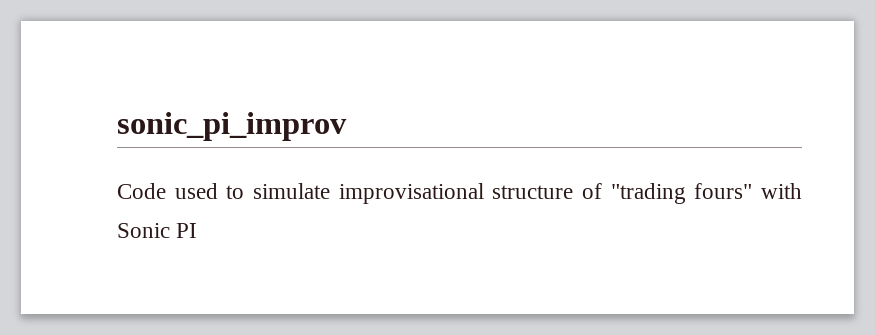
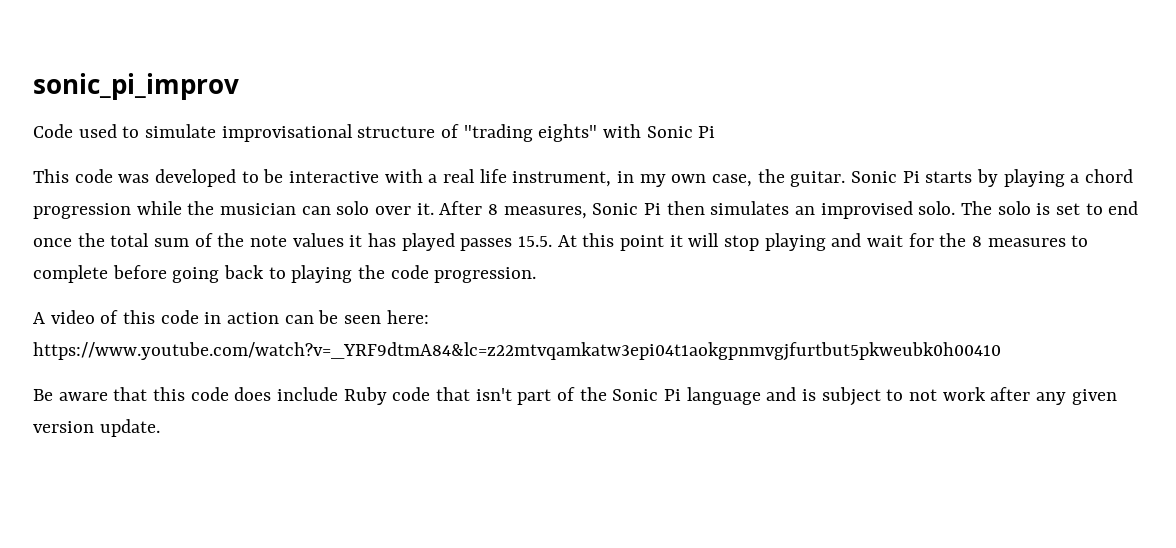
- Code used to simulate improvisational structure of "trading fours" with Sonic PI
+ Code used to simulate improvisational structure of "trading eights" with Sonic Pi
+ This code was developed to be interactive with a real life instrument, in my own case, the guitar. Sonic Pi starts by playing a chord progression while the musician can solo over it. After 8 measures, Sonic Pi then simulates an improvised solo. The solo is set to end once the total sum of the note values it has played passes 15.5. At this point it will stop playing and wait for the 8 measures to complete before going back to playing the code progression.
+ A video of this code in action can be seen here: https://www.youtube.com/watch?v=_YRF9dtmA84&lc=z22mtvqamkatw3epi04t1aokgpnmvgjfurtbut5pkweubk0h00410
+ Be aware that this code does include Ruby code that isn't part of the Sonic Pi language and is subject to not work after any given version update.

